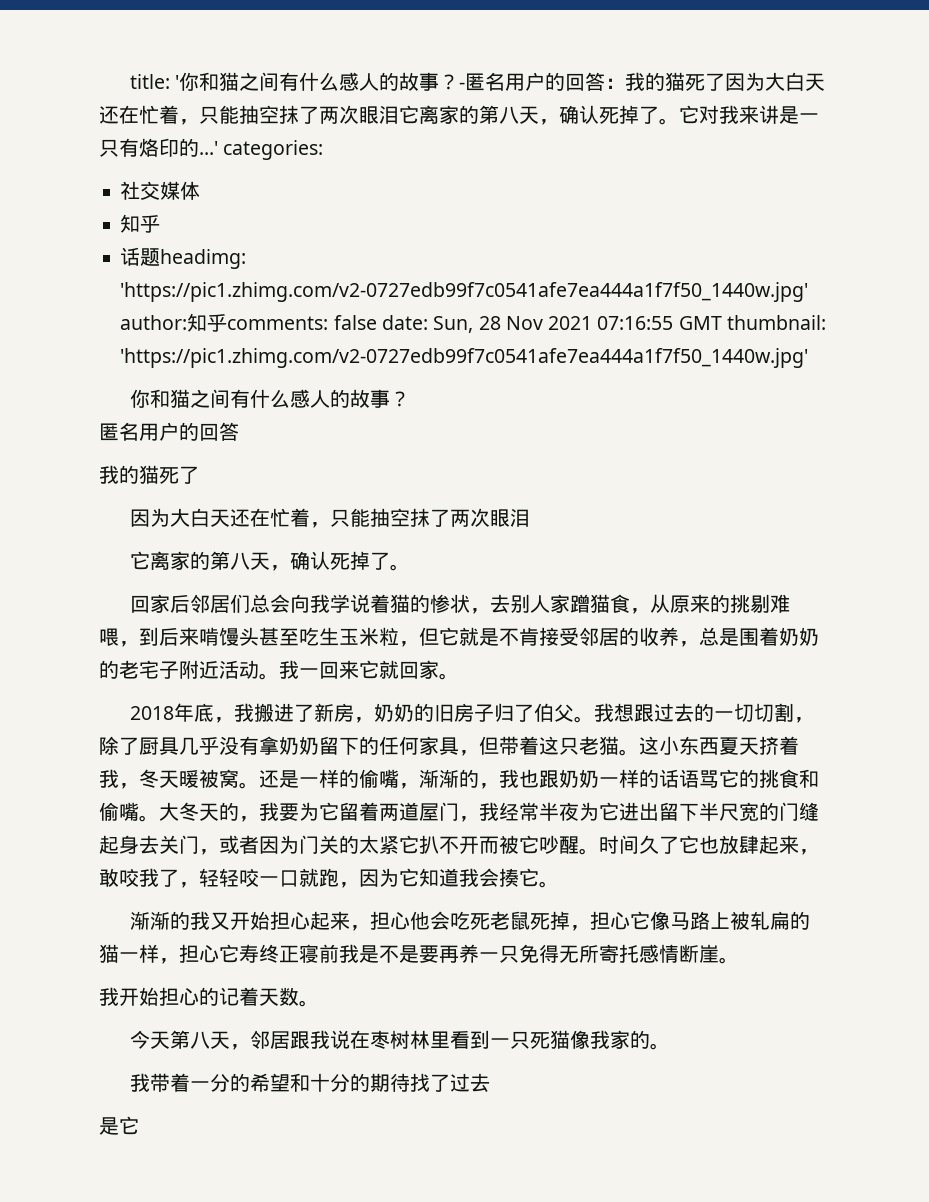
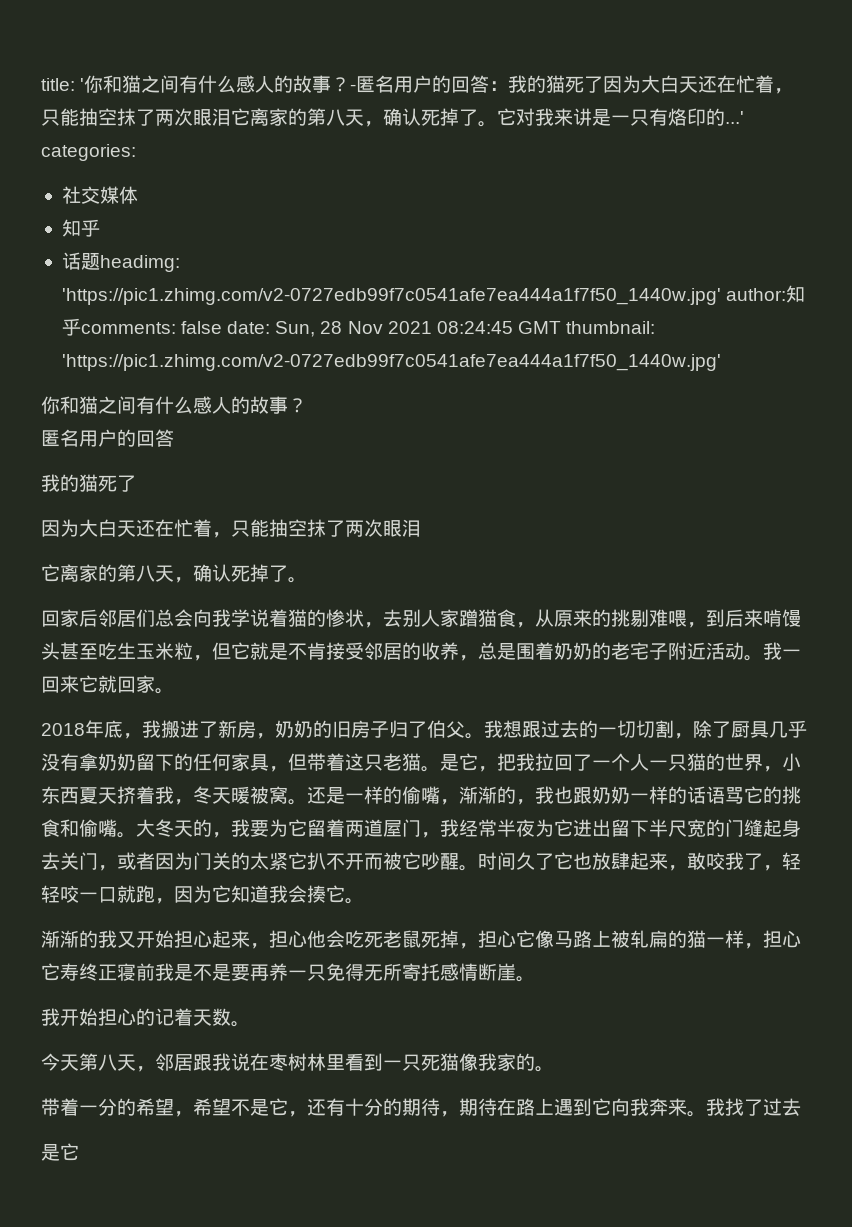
- 话题headimg: 'https://pic1.zhimg.com/v2-0727edb99f7c0541afe7ea444a1f7f50_1440w.jpg' author:知乎comments: false date: Sun, 28 Nov 2021 07:16:55 GMT thumbnail: 'https://pic1.zhimg.com/v2-0727edb99f7c0541afe7ea444a1f7f50_1440w.jpg'
+ 话题headimg: 'https://pic1.zhimg.com/v2-0727edb99f7c0541afe7ea444a1f7f50_1440w.jpg' author:知乎comments: false date: Sun, 28 Nov 2021 08:24:45 GMT thumbnail: 'https://pic1.zhimg.com/v2-0727edb99f7c0541afe7ea444a1f7f50_1440w.jpg'
- 这小东西夏天挤着我，冬天暖被窝。
+ 是它，把我拉回了一个人一只猫的世界，小东西夏天挤着我，冬天暖被窝。
- 我带着一分的希望和十分的期待找了过去
+ 带着一分的希望，希望不是它，还有十分的期待，期待在路上遇到它向我奔来。我找了过去

